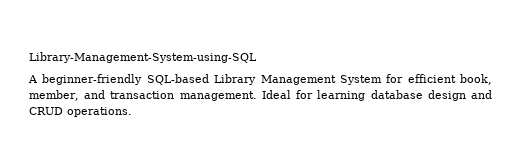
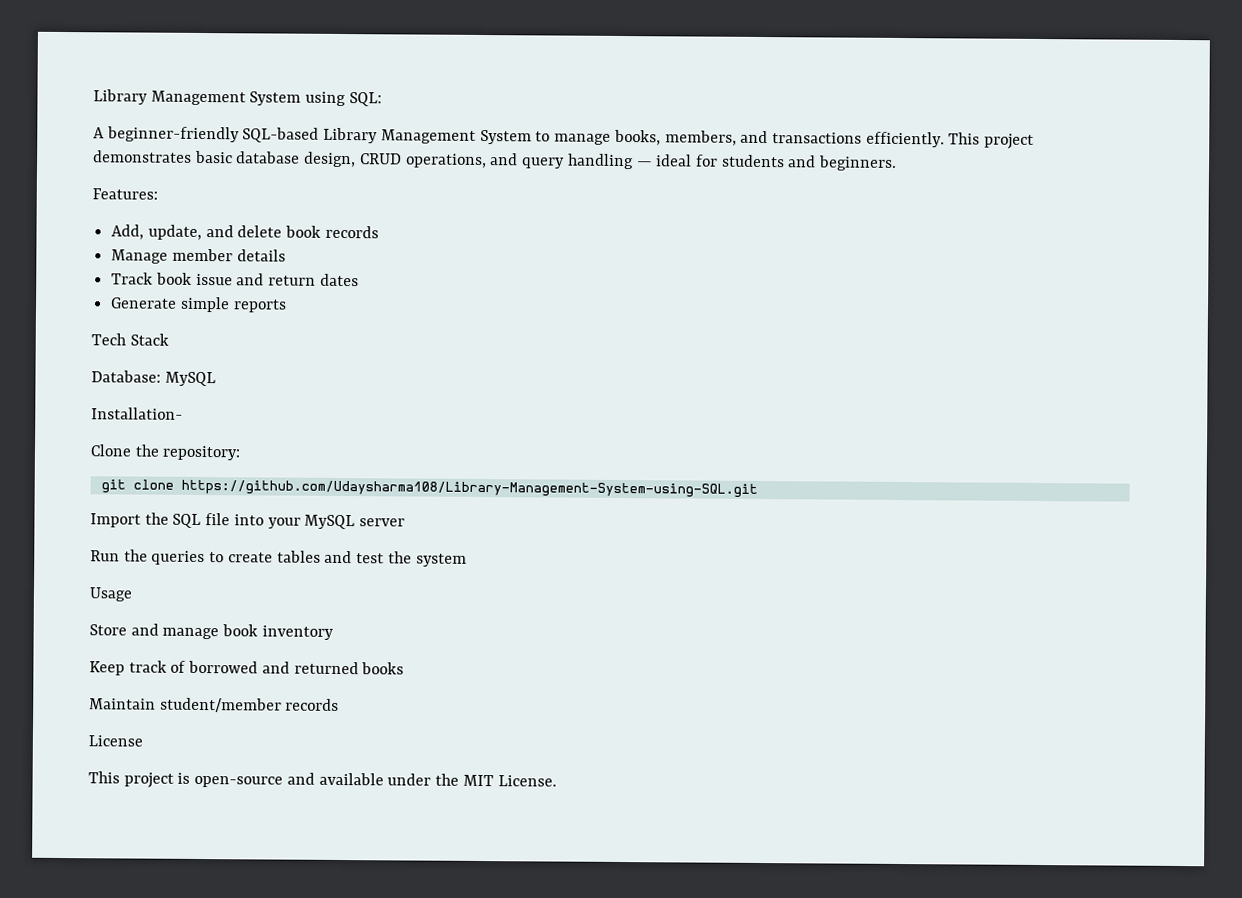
- Library-Management-System-using-SQL
+ Library Management System using SQL:
- A beginner-friendly SQL-based Library Management System for efficient book, member, and transaction management. Ideal for learning database design and CRUD operations.
+ A beginner-friendly SQL-based Library Management System to manage books, members, and transactions efficiently. This project demonstrates basic database design, CRUD operations, and query handling — ideal for students and beginners.
+ Features:
+ Add, update, and delete book records
+ Manage member details
+ Track book issue and return dates
+ Generate simple reports
+ Tech Stack
+ Database: MySQL
+ Installation-
+ Clone the repository:
+ git clone https://github.com/Udaysharma108/Library-Management-System-using-SQL.git
+ Import the SQL file into your MySQL server
+ Run the queries to create tables and test the system
+ Usage
+ Store and manage book inventory
+ Keep track of borrowed and returned books
+ Maintain student/member records
+ License
+ This project is open-source and available under the MIT License.

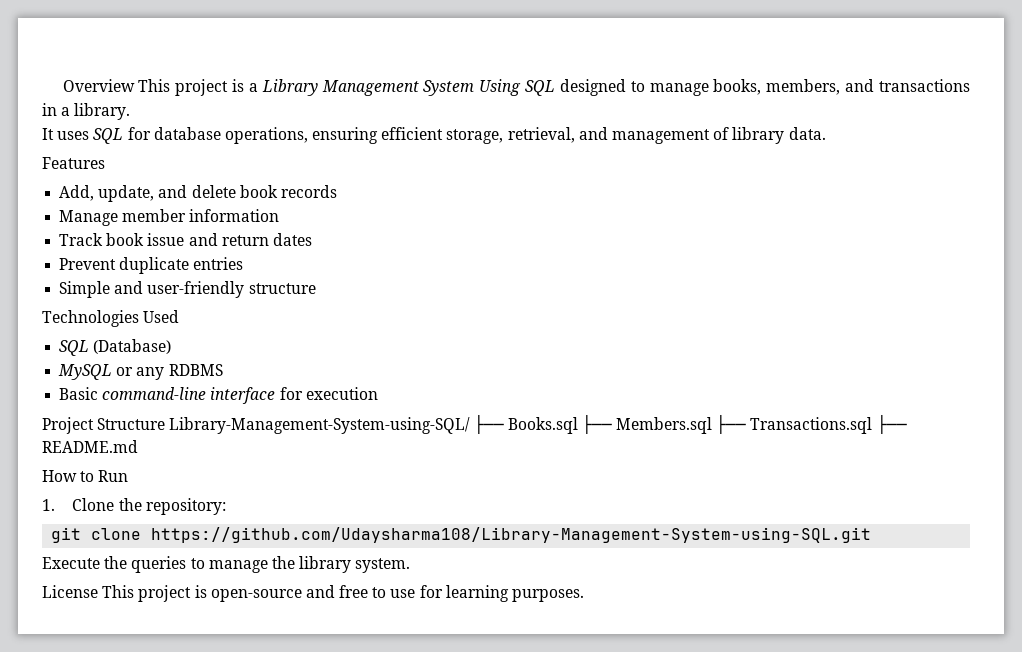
- Library Management System using SQL:
- A beginner-friendly SQL-based Library Management System to manage books, members, and transactions efficiently. This project demonstrates basic database design, CRUD operations, and query handling — ideal for students and beginners.
- Features:
+ Overview This project is a Library Management System Using SQL designed to manage books, members, and transactions in a library.
+ It uses SQL for database operations, ensuring efficient storage, retrieval, and management of library data.
+ Features
- Manage member details
+ Manage member information
- Generate simple reports
- Tech Stack
- Database: MySQL
- Installation-
- Clone the repository:
+ Prevent duplicate entries
+ Simple and user-friendly structure
+ Technologies Used
+ SQL (Database)
+ MySQL or any RDBMS
+ Basic command-line interface for execution
+ Project Structure Library-Management-System-using-SQL/ ├── Books.sql ├── Members.sql ├── Transactions.sql ├── README.md
+ How to Run
+ 1. Clone the repository:
- Import the SQL file into your MySQL server
- Run the queries to create tables and test the system
- Usage
- Store and manage book inventory
- Keep track of borrowed and returned books
- Maintain student/member records
+ Execute the queries to manage the library system.
- License
- This project is open-source and available under the MIT License.
+ License This project is open-source and free to use for learning purposes.

